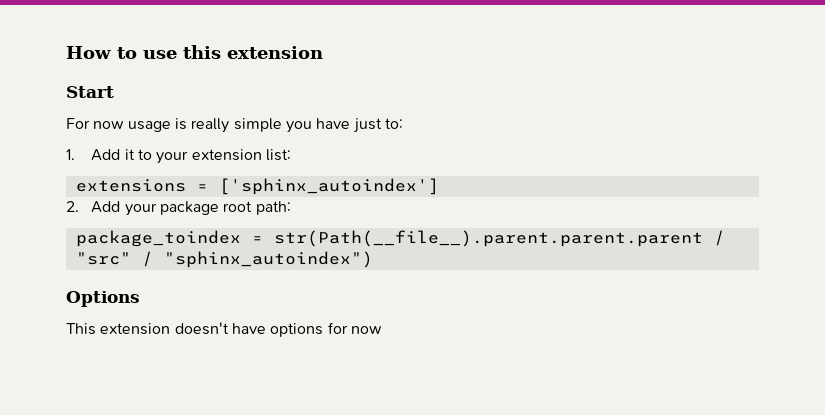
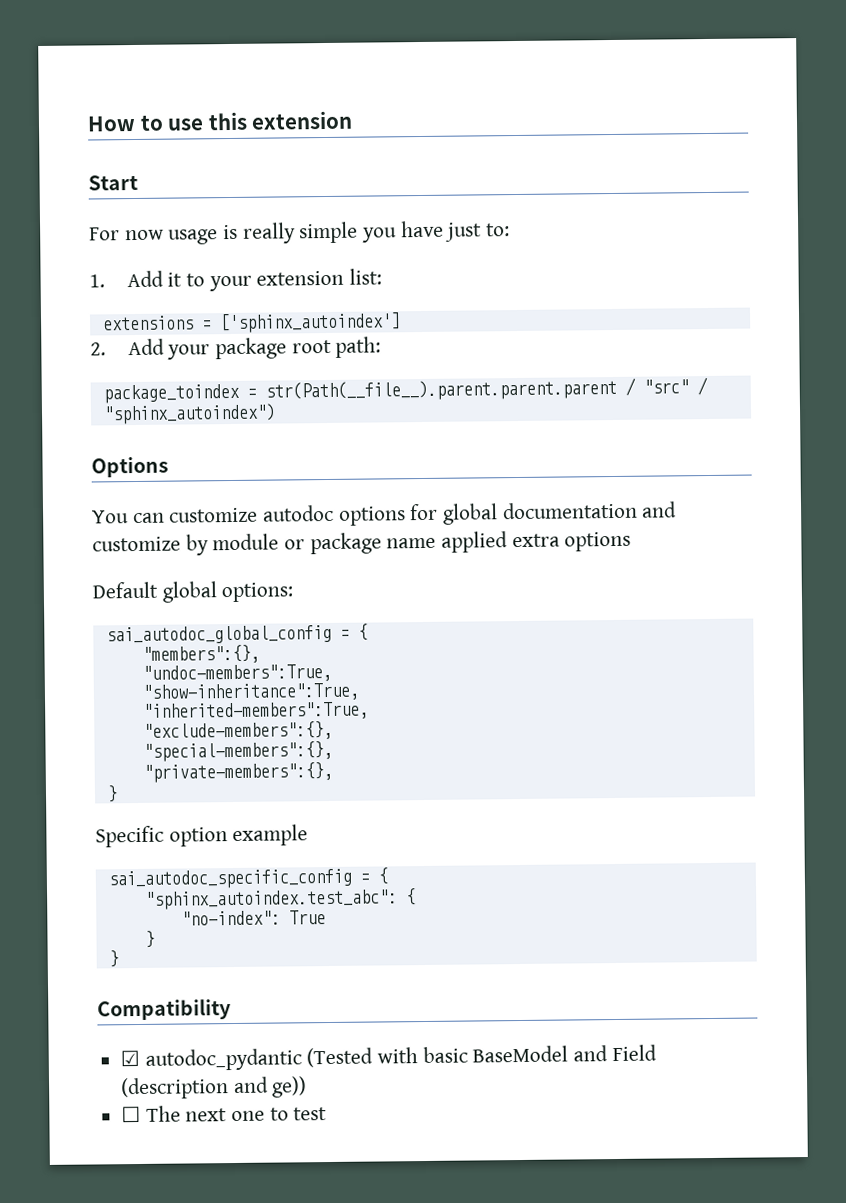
- This extension doesn't have options for now
+ You can customize autodoc options for global documentation and customize by module or package name applied extra options
+ Default global options:
+ sai_autodoc_global_config = {
+ "members":{},
+ "undoc-members":True,
+ "show-inheritance":True,
+ "inherited-members":True,
+ "exclude-members":{},
+ "special-members":{},
+ "private-members":{},
+ }
+ Specific option example
+ sai_autodoc_specific_config = {
+ "sphinx_autoindex.test_abc": {
+ "no-index": True
+ }
+ }
+ Compatibility
+ ☑ autodoc_pydantic (Tested with basic BaseModel and Field (description and ge))
+ ☐ The next one to test

